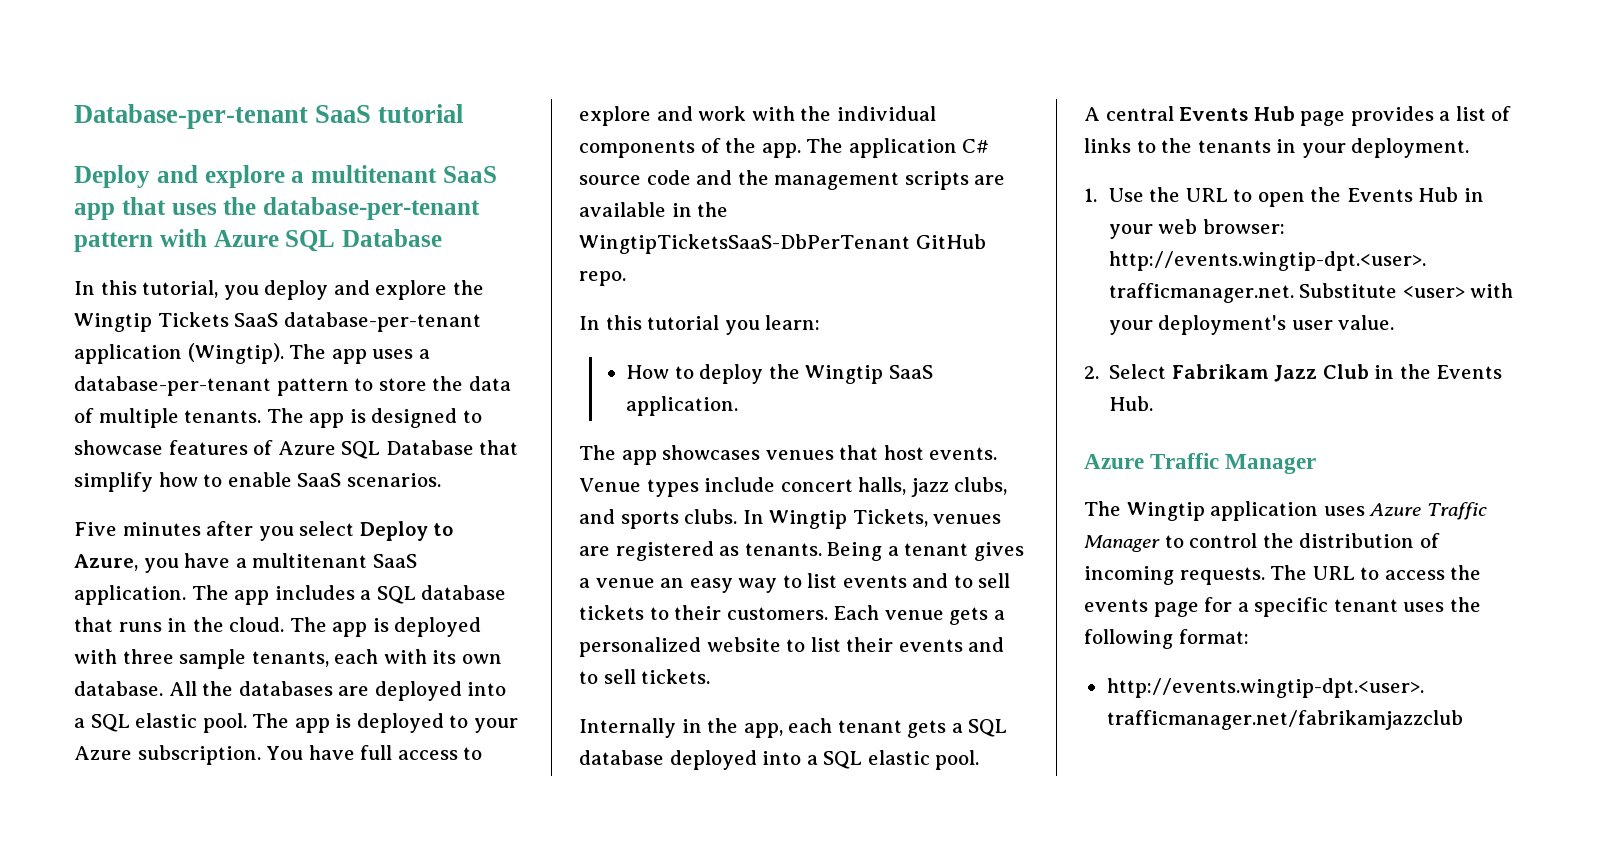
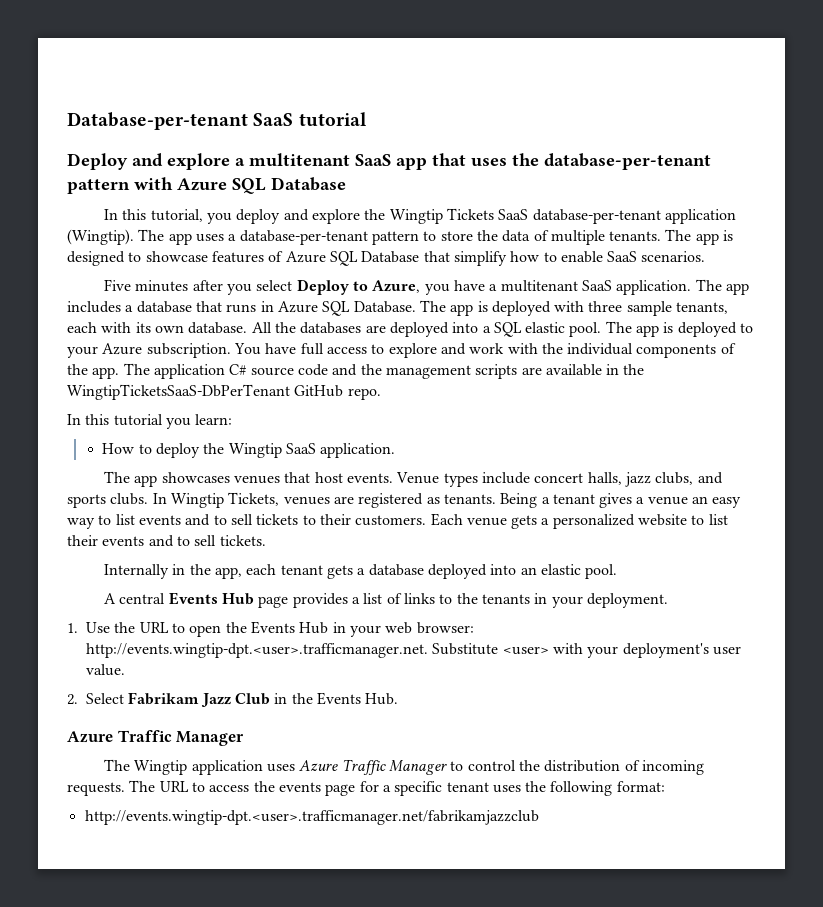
- The app includes a SQL database that runs in the cloud.
+ The app includes a database that runs in Azure SQL Database.
- Internally in the app, each tenant gets a SQL database deployed into a SQL elastic pool.
+ Internally in the app, each tenant gets a database deployed into an elastic pool.

